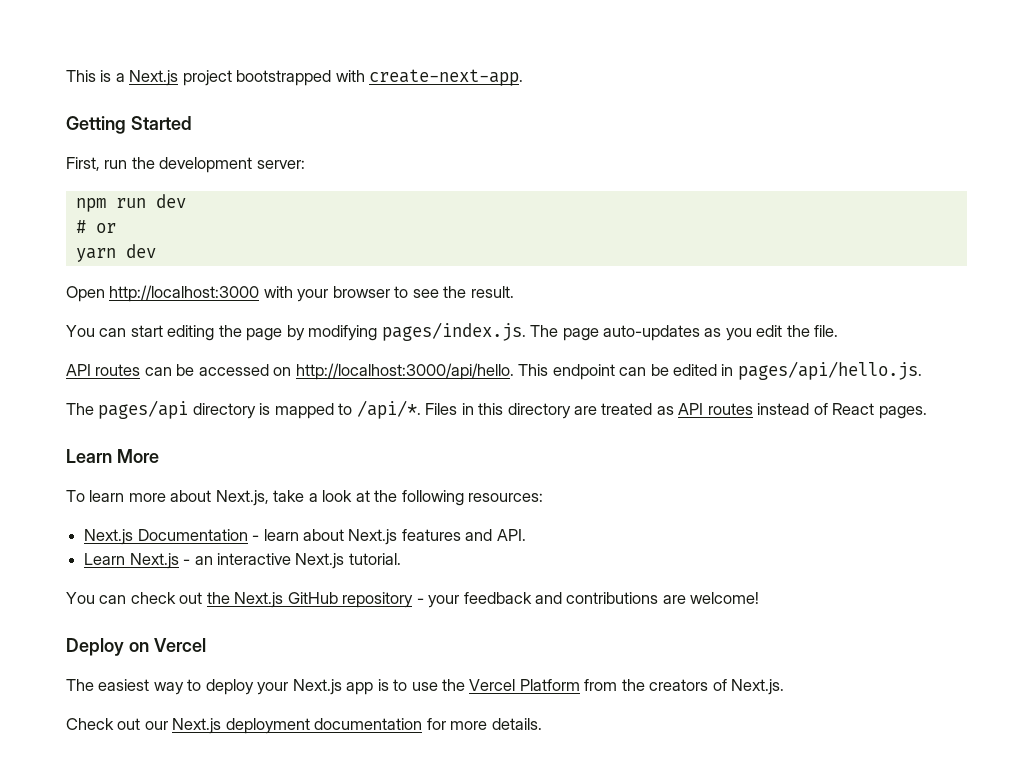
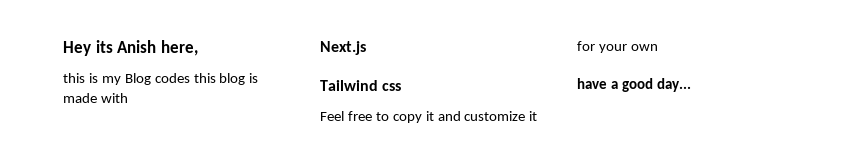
- This is a Next.js project bootstrapped with create-next-app.
- Getting Started
- First, run the development server:
- npm run dev
- # or
- yarn dev
- Open http://localhost:3000 with your browser to see the result.
- You can start editing the page by modifying pages/index.js. The page auto-updates as you edit the file.
- API routes can be accessed on http://localhost:3000/api/hello. This endpoint can be edited in pages/api/hello.js.
- The pages/api directory is mapped to /api/*. Files in this directory are treated as API routes instead of React pages.
- Learn More
- To learn more about Next.js, take a look at the following resources:
- Next.js Documentation - learn about Next.js features and API.
- Learn Next.js - an interactive Next.js tutorial.
- You can check out the Next.js GitHub repository - your feedback and contributions are welcome!
- Deploy on Vercel
- The easiest way to deploy your Next.js app is to use the Vercel Platform from the creators of Next.js.
- Check out our Next.js deployment documentation for more details.
+ Hey its Anish here,
+ this is my Blog codes this blog is made with
+ Next.js
+ Tailwind css
+ Feel free to copy it and customize it for your own
+ have a good day...

